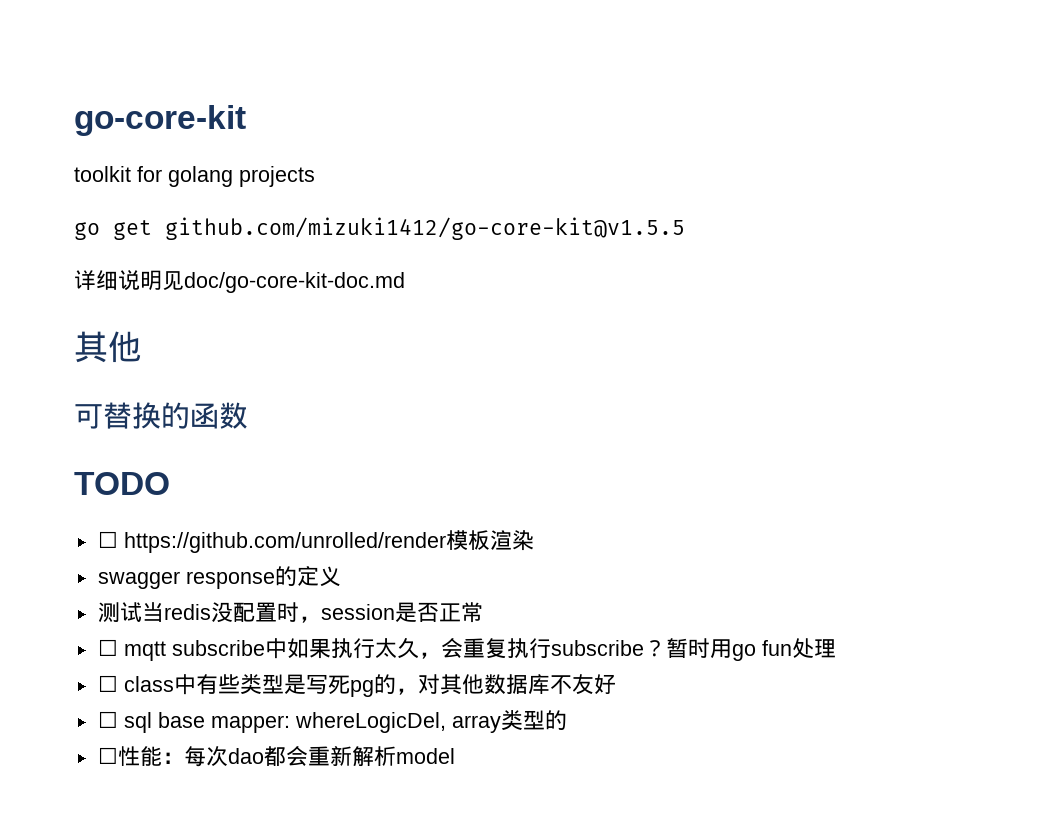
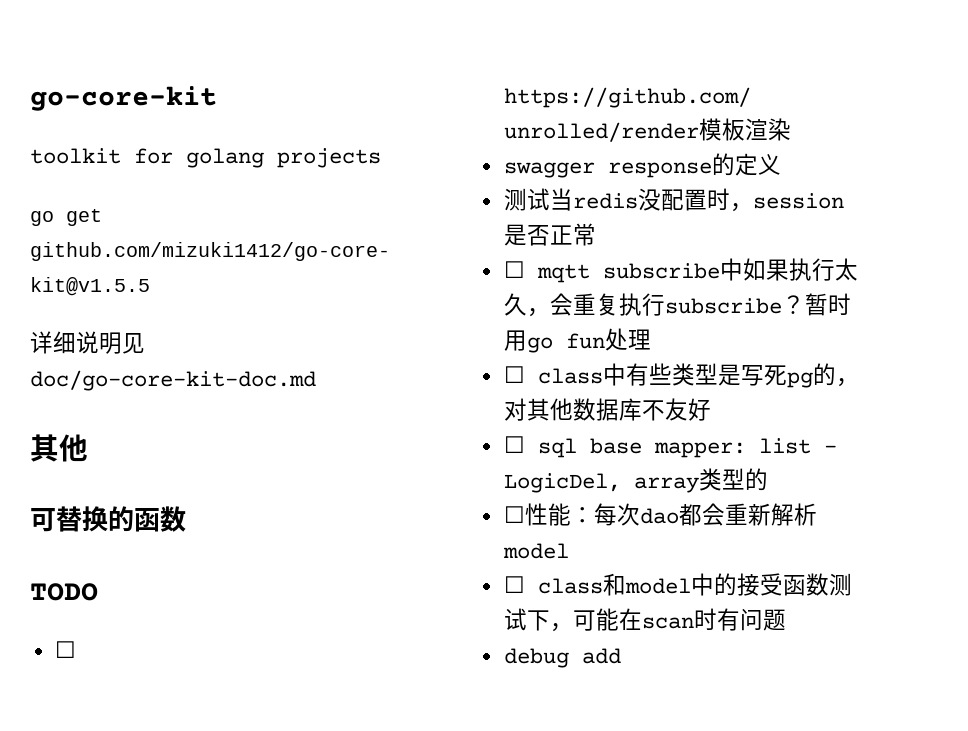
- ☐ sql base mapper: whereLogicDel, array类型的
+ ☐ sql base mapper: list - LogicDel, array类型的
+ ☐ class和model中的接受函数测试下，可能在scan时有问题
+ debug add

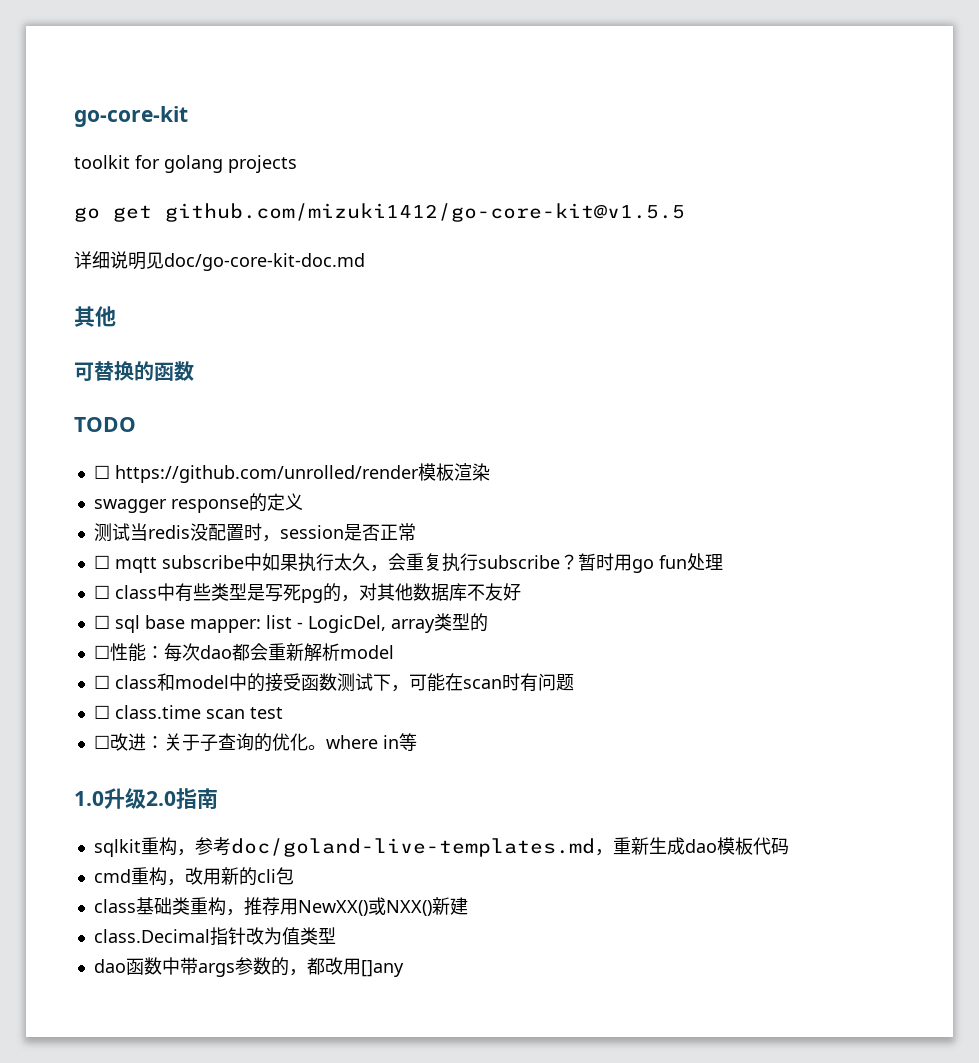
- debug add
+ ☐ class.time scan test
+ ☐改进：关于子查询的优化。where in等
+ 1.0升级2.0指南
+ sqlkit重构，参考doc/goland-live-templates.md，重新生成dao模板代码
+ cmd重构，改用新的cli包
+ class基础类重构，推荐用NewXX()或NXX()新建
+ class.Decimal指针改为值类型
+ dao函数中带args参数的，都改用[]any

